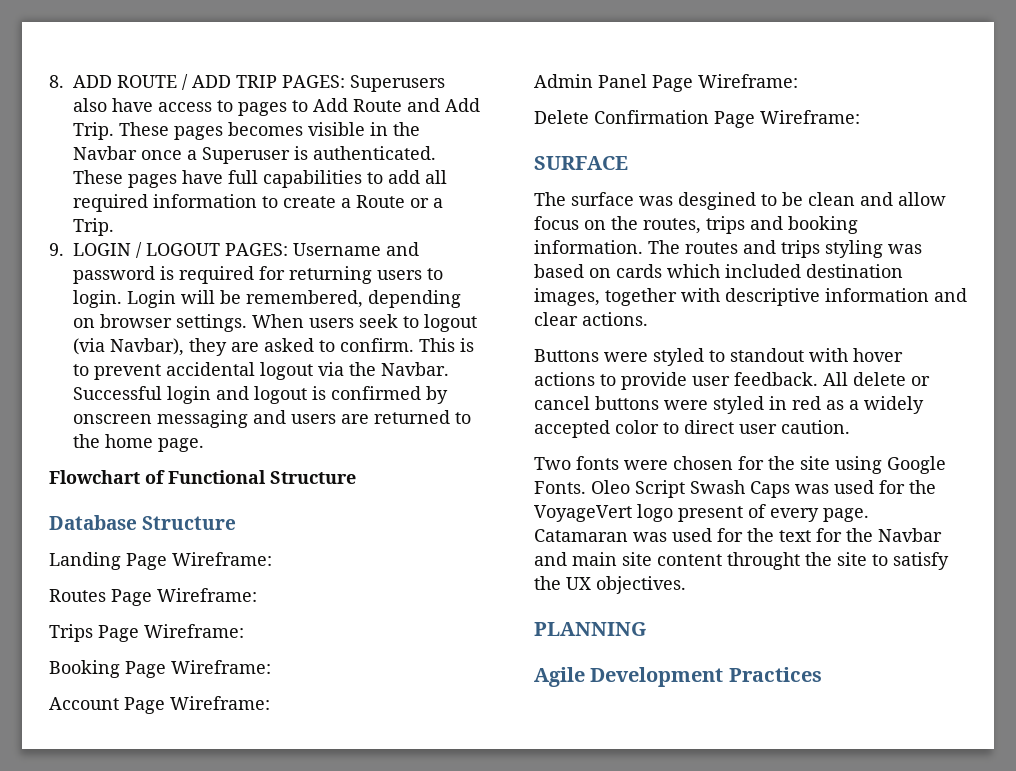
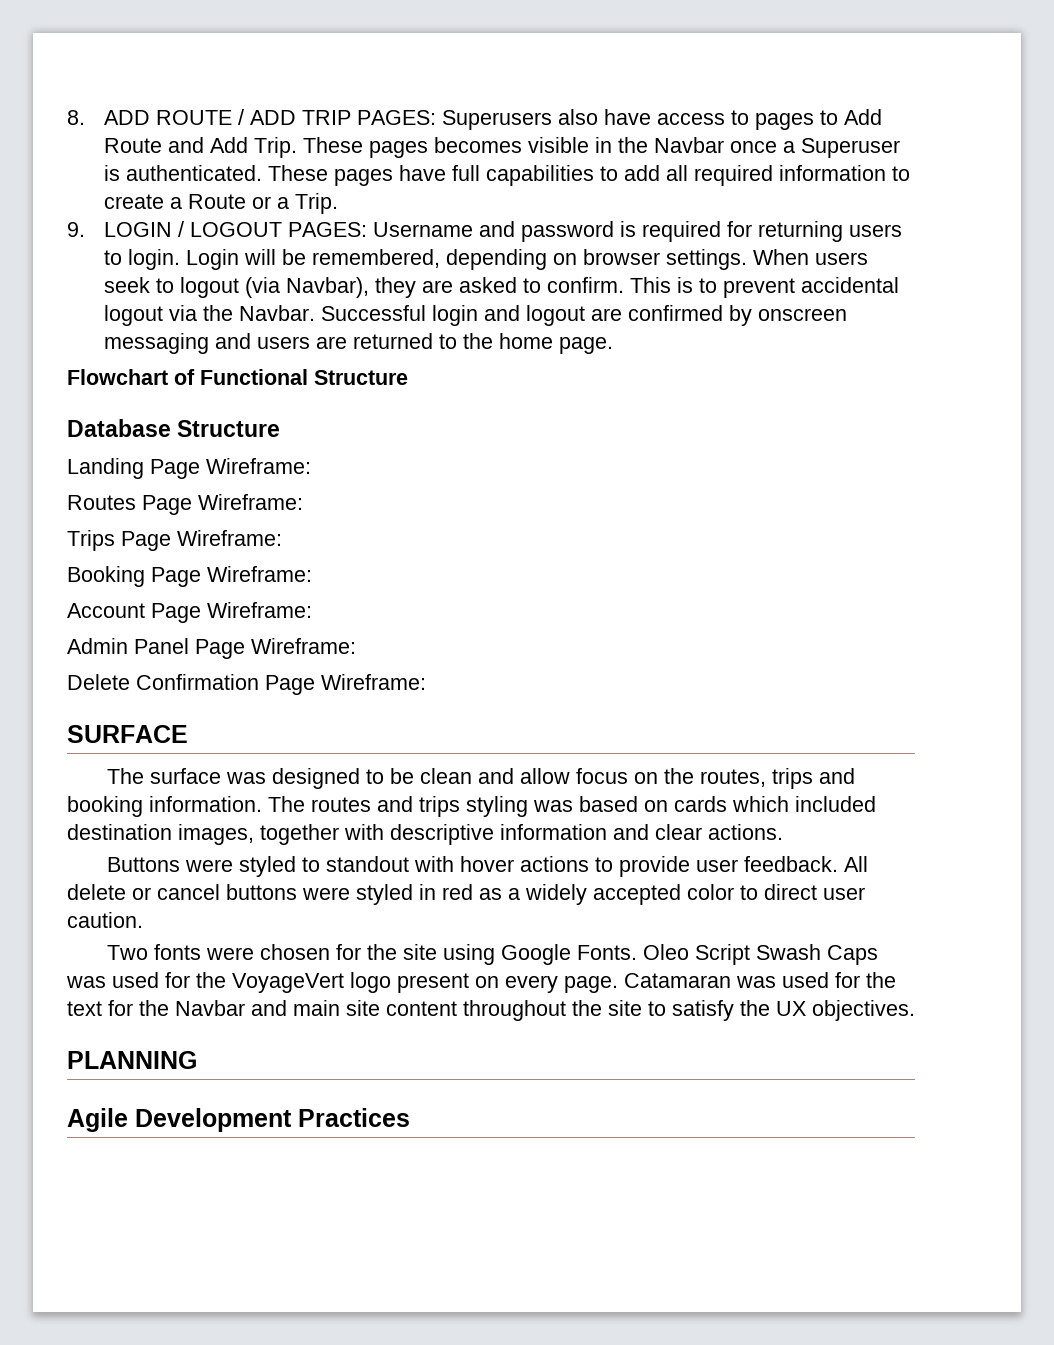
- Successful login and logout is confirmed by onscreen messaging and users are returned to the home page.
+ Successful login and logout are confirmed by onscreen messaging and users are returned to the home page.
- The surface was desgined to be clean and allow focus on the routes, trips and booking information.
+ The surface was designed to be clean and allow focus on the routes, trips and booking information.
- Oleo Script Swash Caps was used for the VoyageVert logo present of every page.
+ Oleo Script Swash Caps was used for the VoyageVert logo present on every page.
- Catamaran was used for the text for the Navbar and main site content throught the site to satisfy the UX objectives.
+ Catamaran was used for the text for the Navbar and main site content throughout the site to satisfy the UX objectives.

